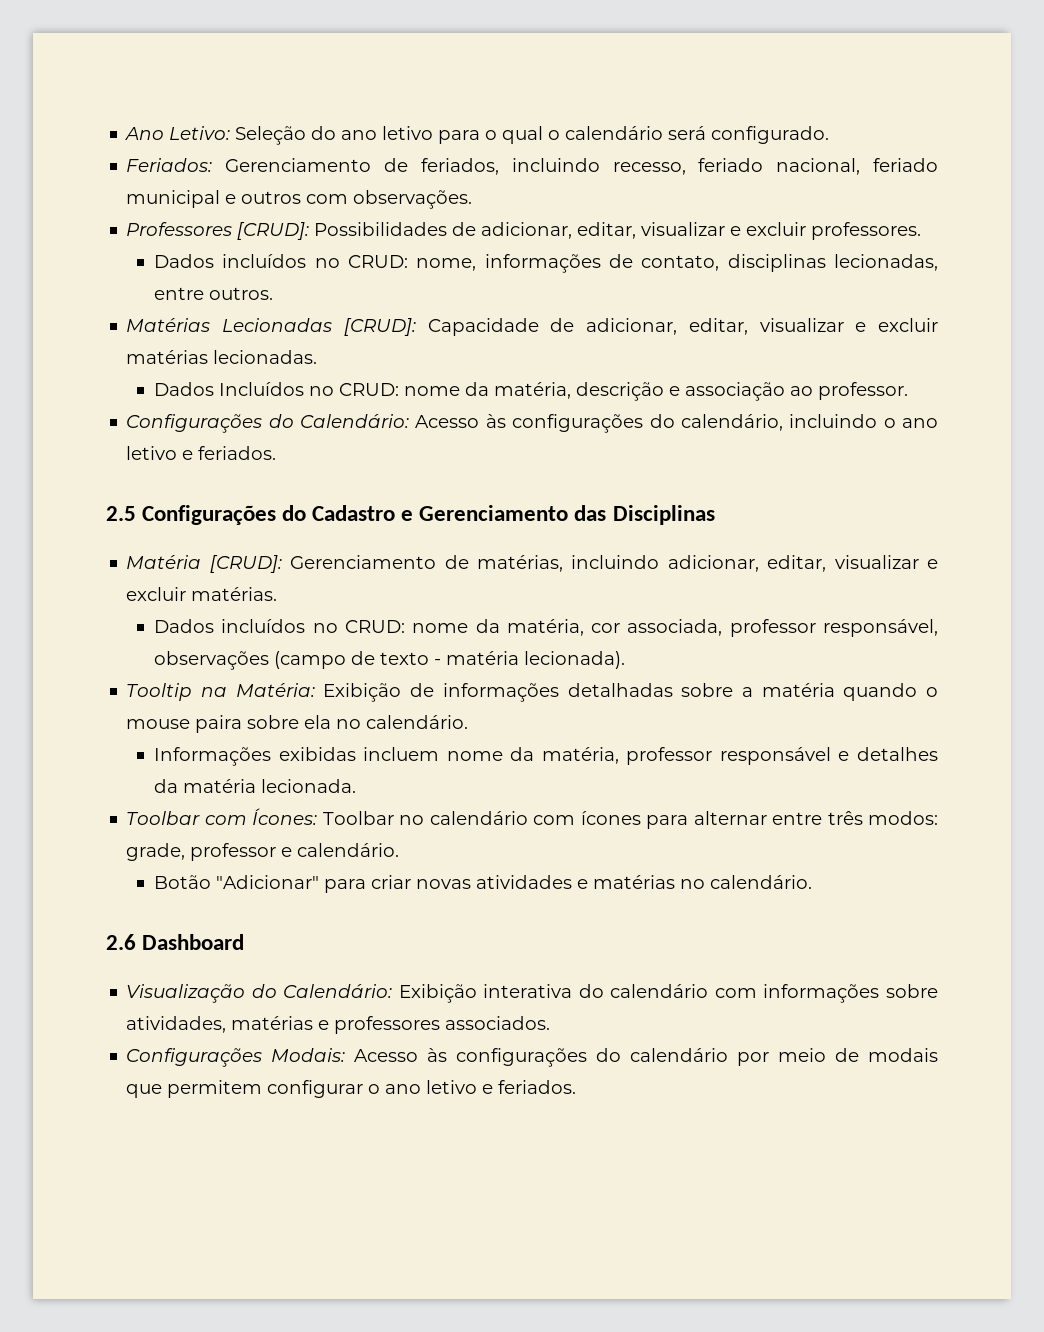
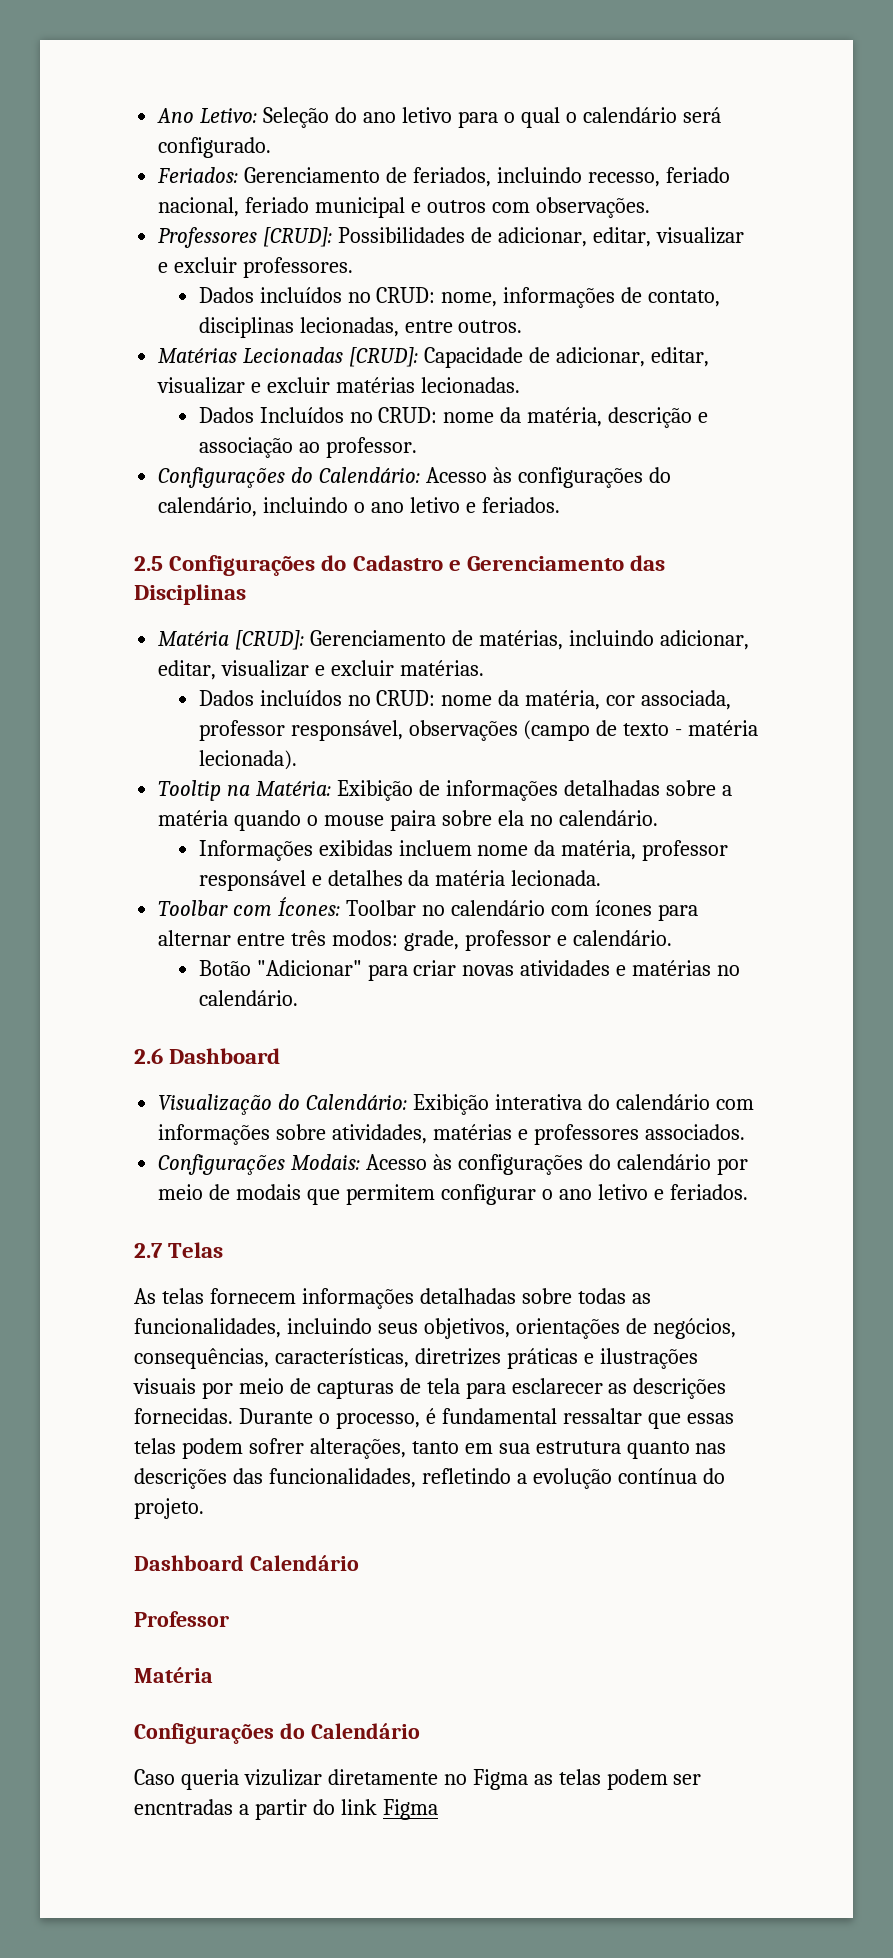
+ 2.7 Telas
+ As telas fornecem informações detalhadas sobre todas as funcionalidades, incluindo seus objetivos, orientações de negócios, consequências, características, diretrizes práticas e ilustrações visuais por meio de capturas de tela para esclarecer as descrições fornecidas. Durante o processo, é fundamental ressaltar que essas telas podem sofrer alterações, tanto em sua estrutura quanto nas descrições das funcionalidades, refletindo a evolução contínua do projeto.
+ Dashboard Calendário
+ Professor
+ Matéria
+ Configurações do Calendário
+ Caso queria vizulizar diretamente no Figma as telas podem ser encntradas a partir do link Figma

